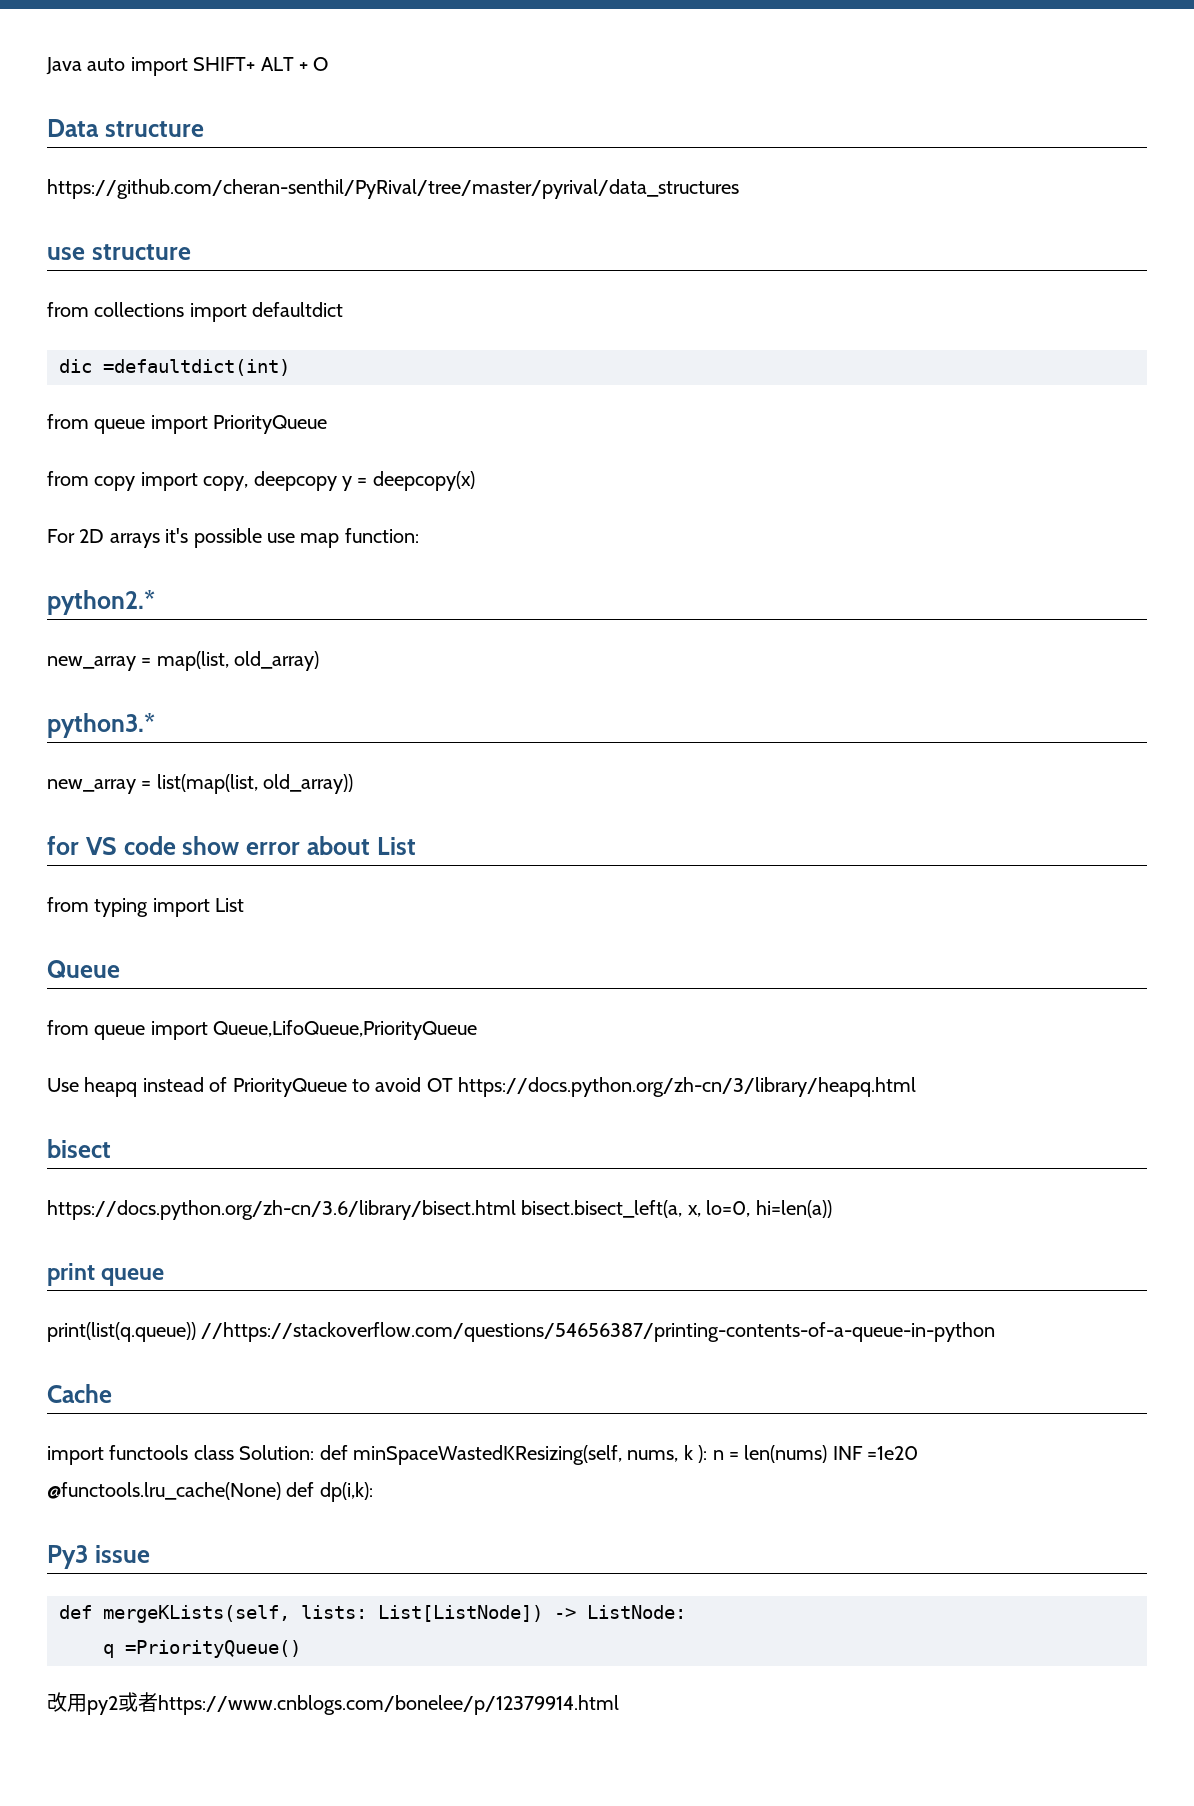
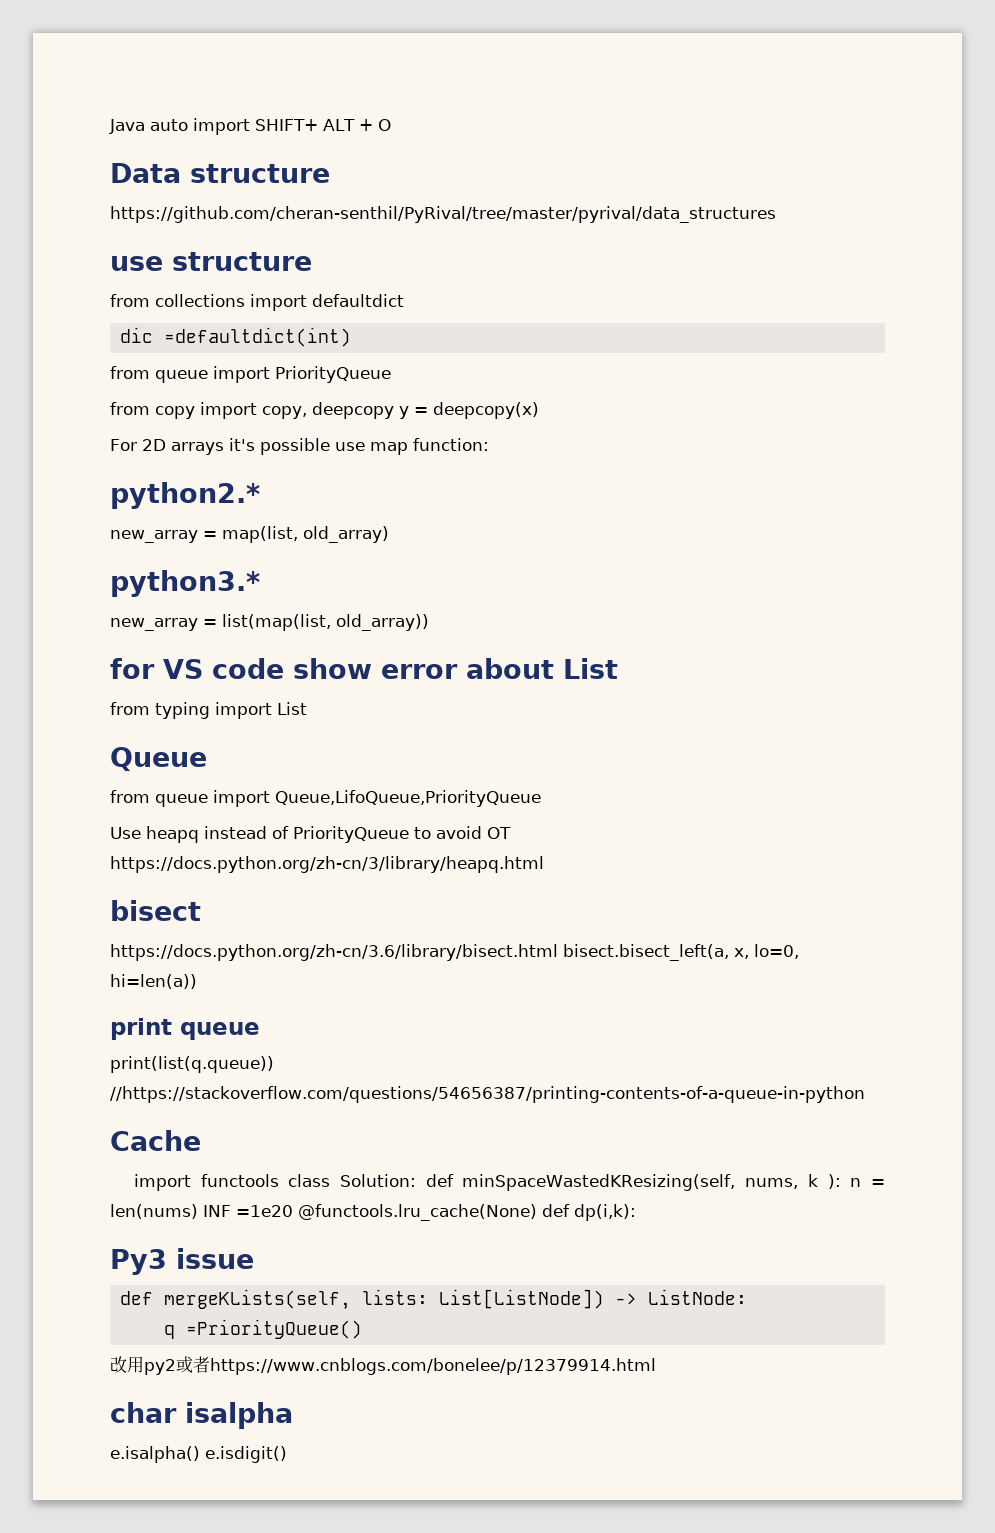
+ char isalpha
+ e.isalpha() e.isdigit()

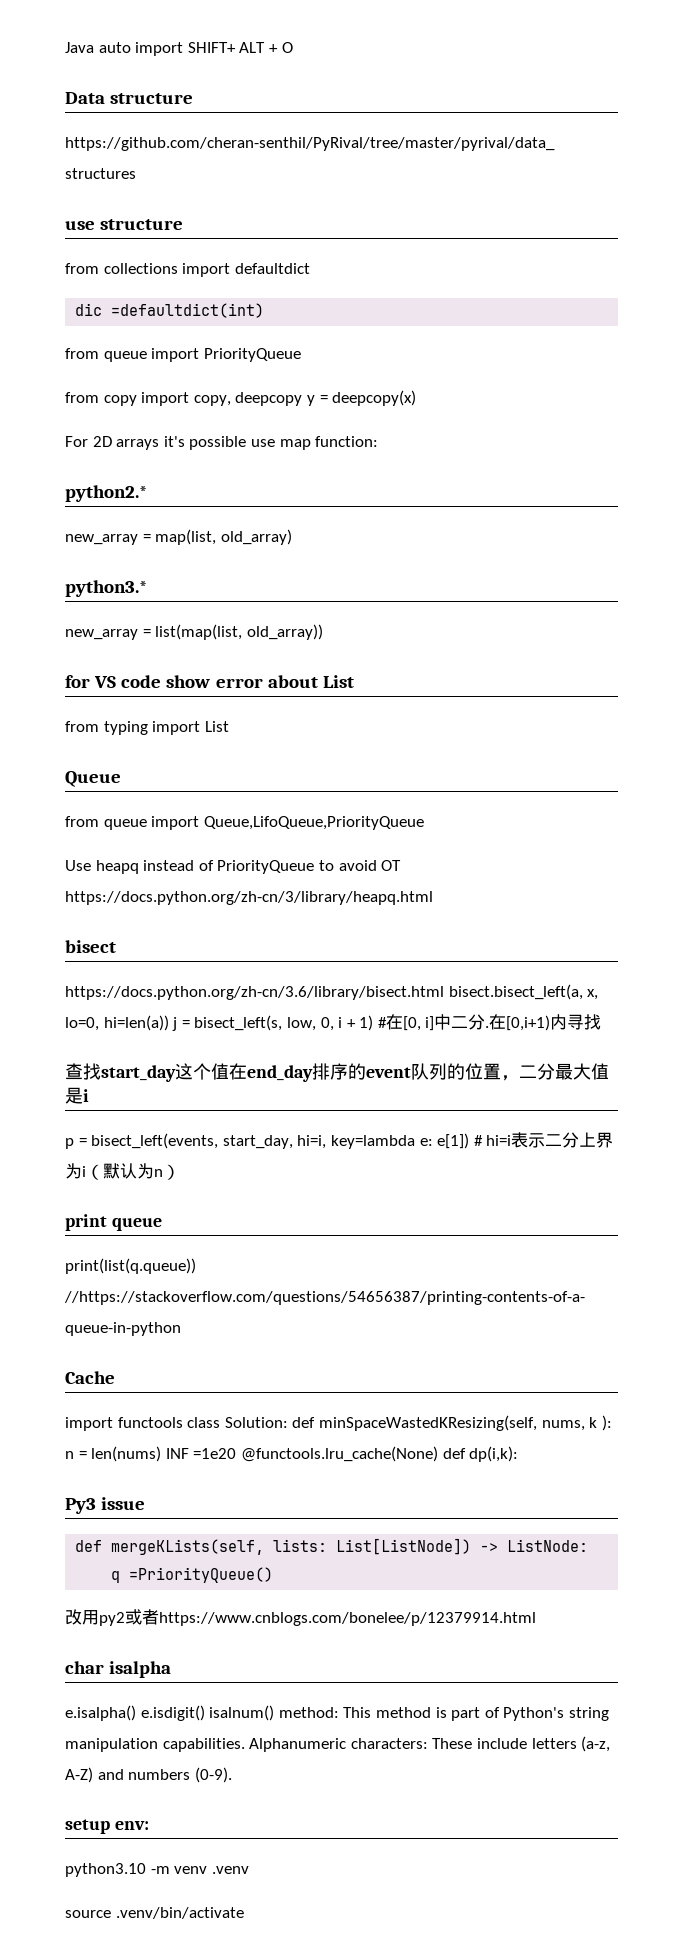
- https://docs.python.org/zh-cn/3.6/library/bisect.html bisect.bisect_left(a, x, lo=0, hi=len(a))
+ https://docs.python.org/zh-cn/3.6/library/bisect.html bisect.bisect_left(a, x, lo=0, hi=len(a)) j = bisect_left(s, low, 0, i + 1) #在[0, i]中二分.在[0,i+1)内寻找
+ 查找start_day这个值在end_day排序的event队列的位置，二分最大值是i
+ p = bisect_left(events, start_day, hi=i, key=lambda e: e[1]) # hi=i表示二分上界为i（默认为n）
- e.isalpha() e.isdigit()
+ e.isalpha() e.isdigit() isalnum() method: This method is part of Python's string manipulation capabilities. Alphanumeric characters: These include letters (a-z, A-Z) and numbers (0-9).
+ setup env:
+ python3.10 -m venv .venv
+ source .venv/bin/activate

